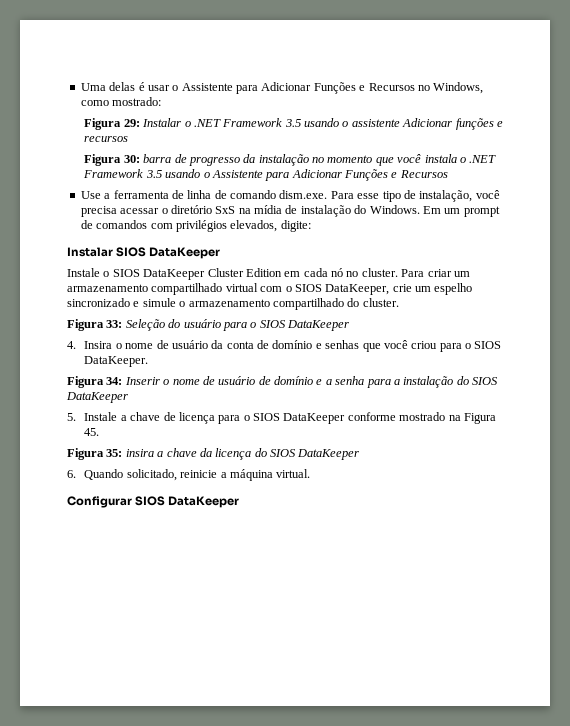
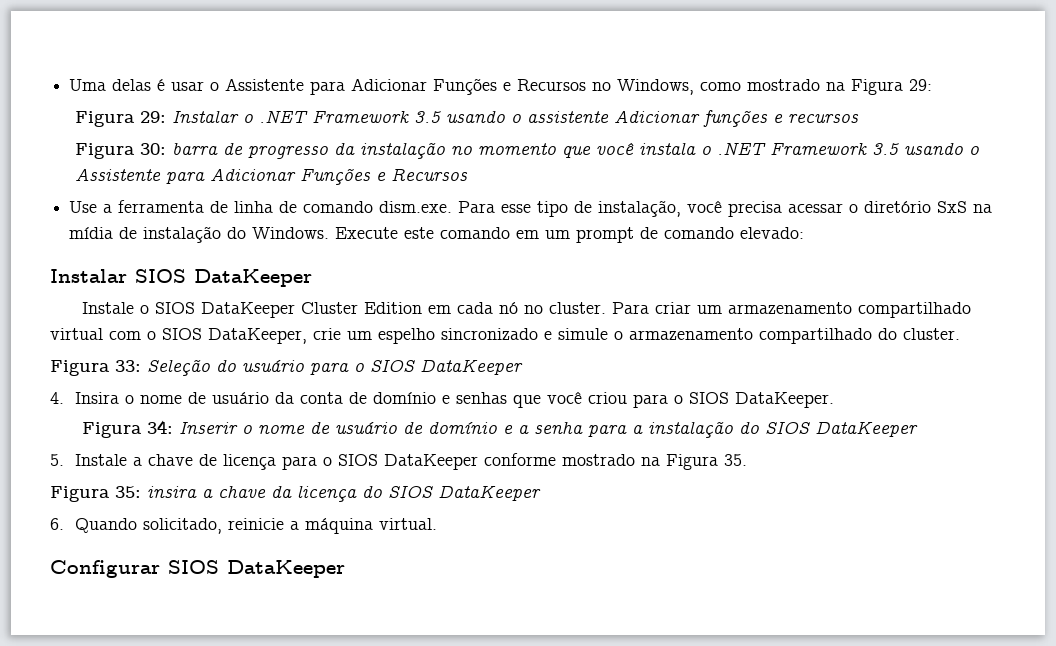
- Uma delas é usar o Assistente para Adicionar Funções e Recursos no Windows, como mostrado:
+ Uma delas é usar o Assistente para Adicionar Funções e Recursos no Windows, como mostrado na Figura 29:
- Em um prompt de comandos com privilégios elevados, digite:
+ Execute este comando em um prompt de comando elevado:
- 5. Instale a chave de licença para o SIOS DataKeeper conforme mostrado na Figura 45.
+ 5. Instale a chave de licença para o SIOS DataKeeper conforme mostrado na Figura 35.

